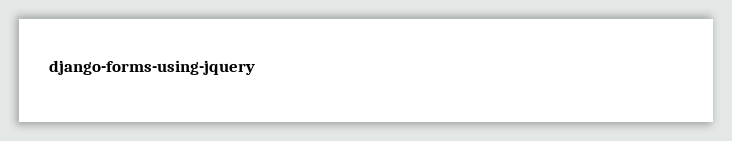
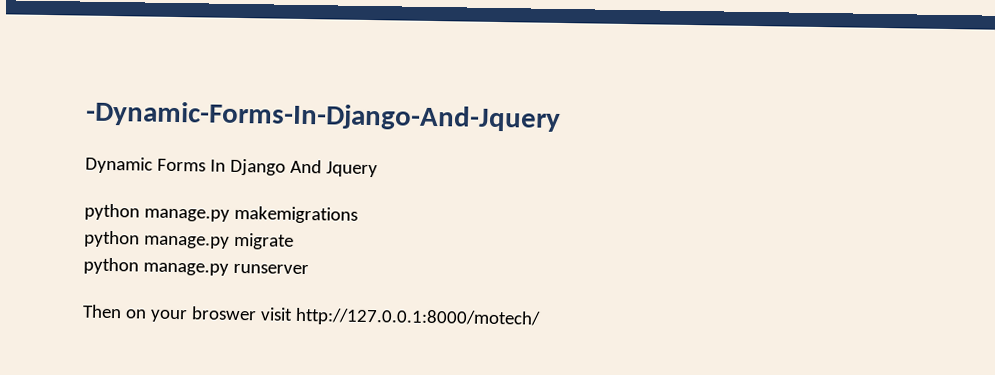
- django-forms-using-jquery
+ -Dynamic-Forms-In-Django-And-Jquery
+ Dynamic Forms In Django And Jquery
+ python manage.py makemigrations
+ python manage.py migrate
+ python manage.py runserver
+ Then on your broswer visit http://127.0.0.1:8000/motech/

